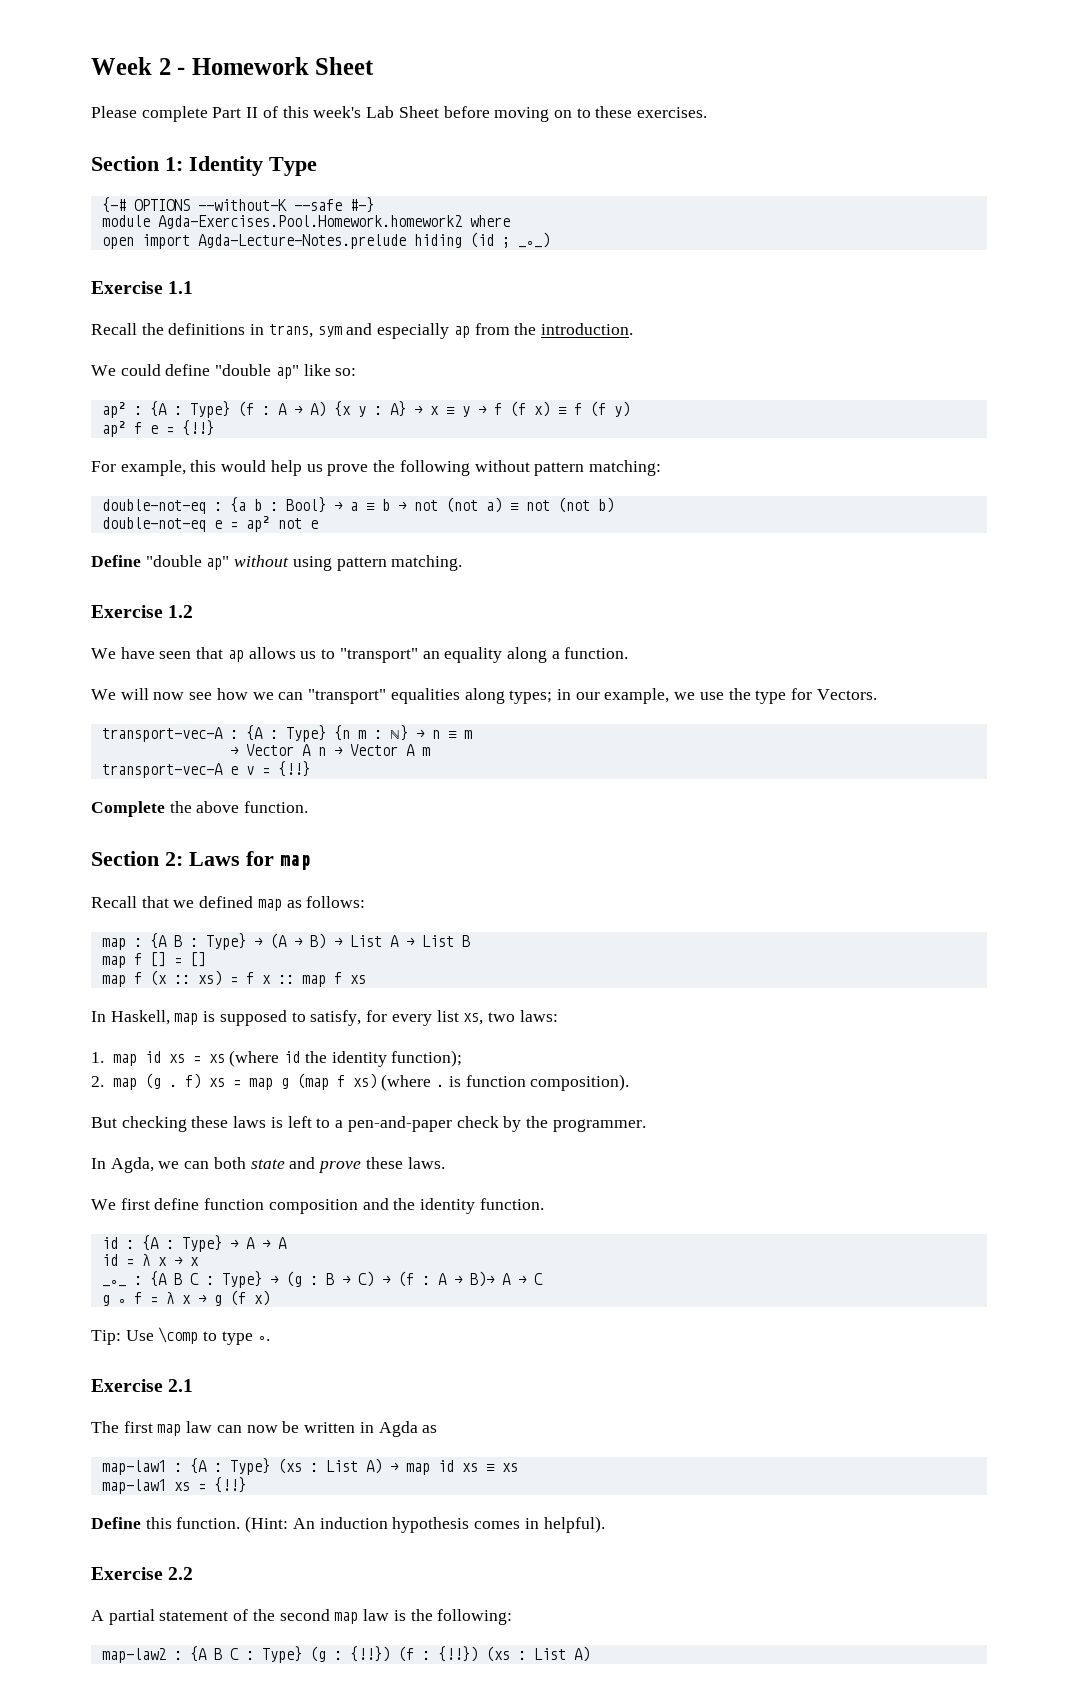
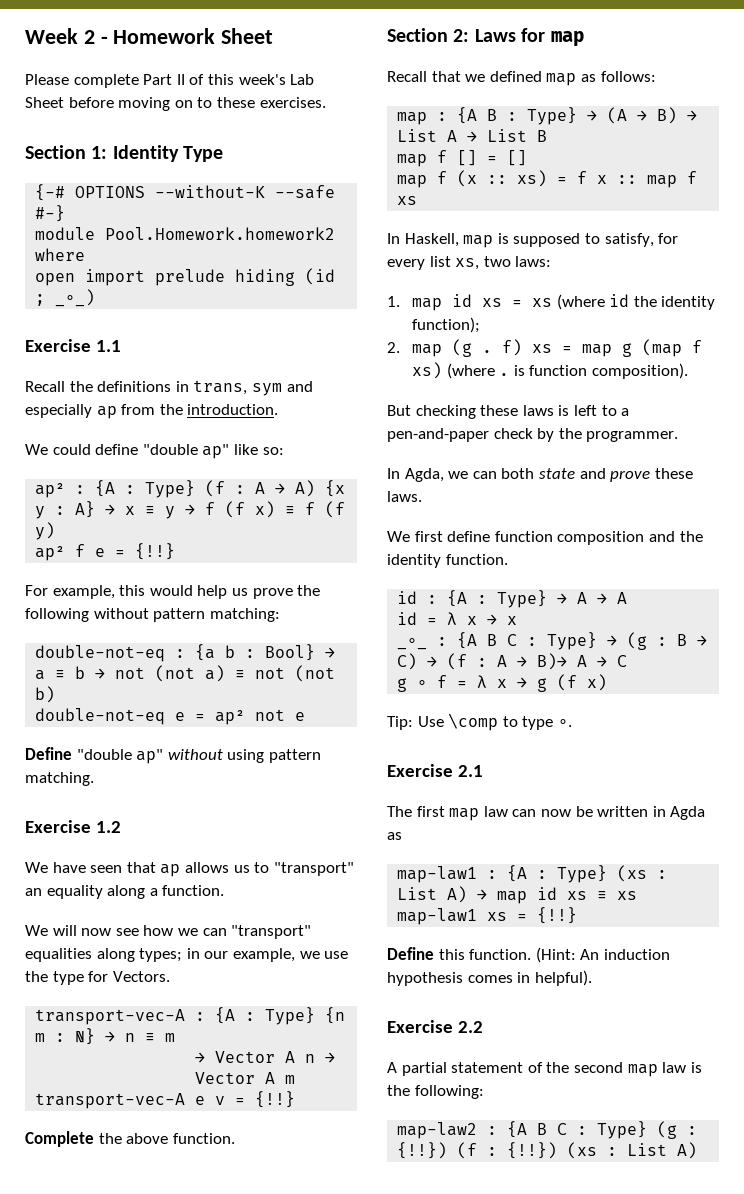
- module Agda-Exercises.Pool.Homework.homework2 where
+ module Pool.Homework.homework2 where
- open import Agda-Lecture-Notes.prelude hiding (id ; _∘_)
+ open import prelude hiding (id ; _∘_)

